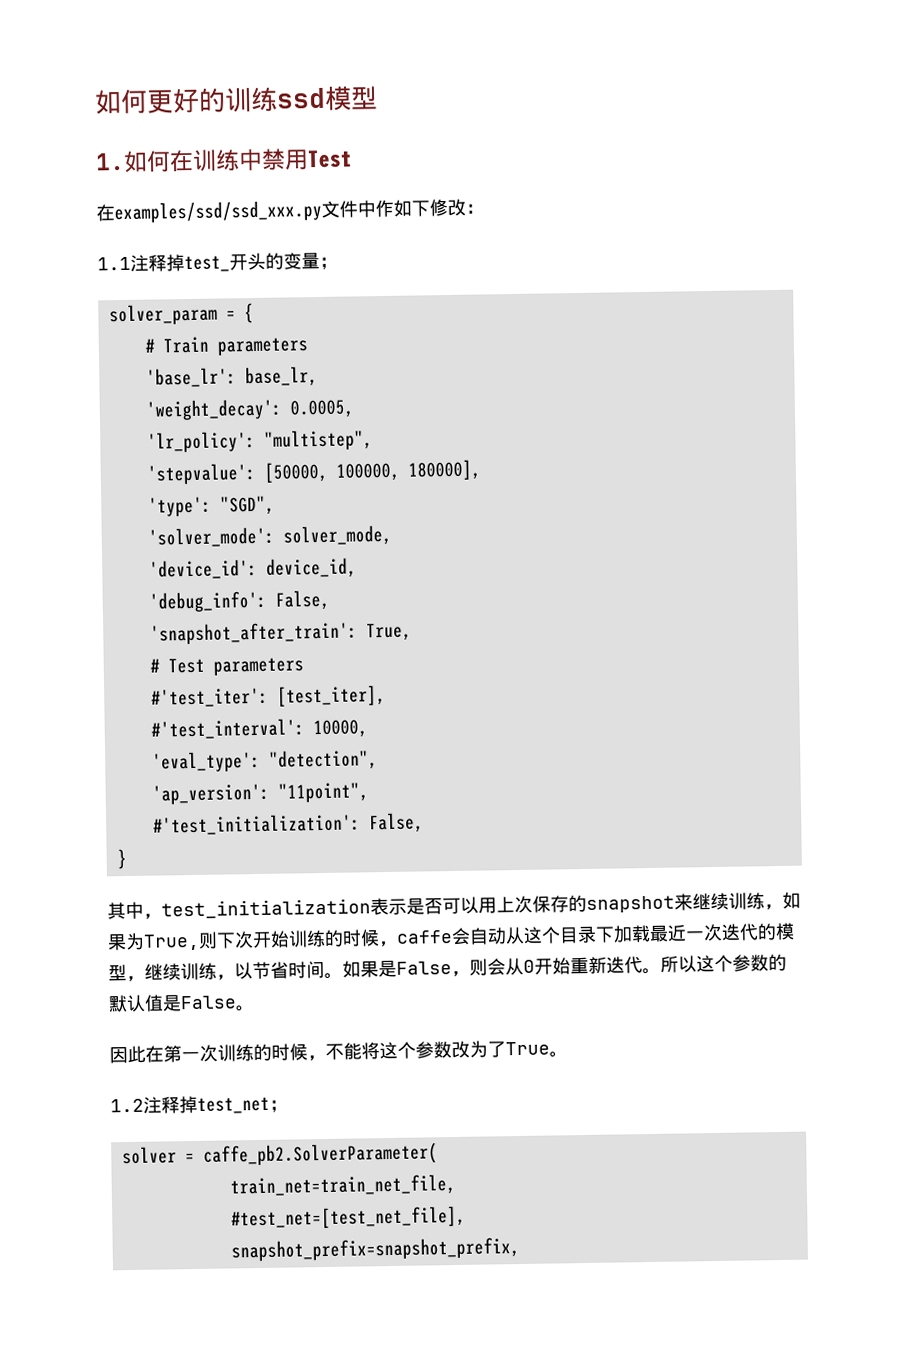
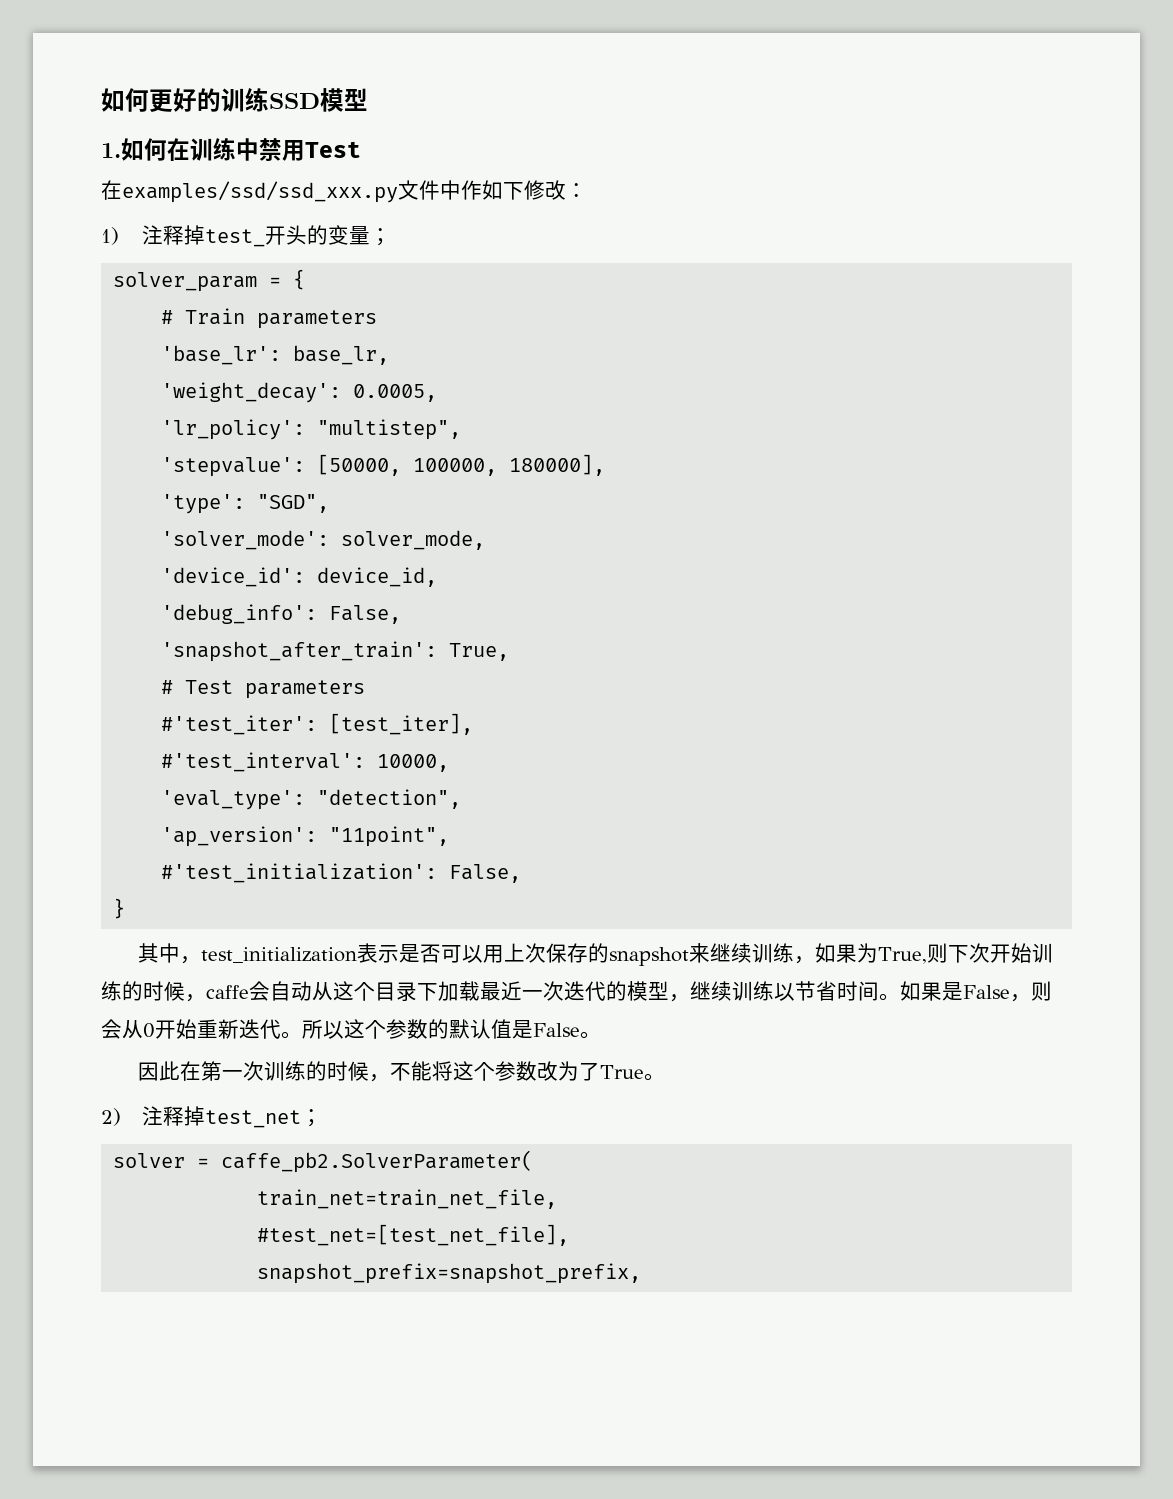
- 如何更好的训练ssd模型
+ 如何更好的训练SSD模型
- 1.1注释掉test_开头的变量；
+ 1)注释掉test_开头的变量；
- 其中，test_initialization表示是否可以用上次保存的snapshot来继续训练，如果为True,则下次开始训练的时候，caffe会自动从这个目录下加载最近一次迭代的模型，继续训练，以节省时间。
+ 其中，test_initialization表示是否可以用上次保存的snapshot来继续训练，如果为True,则下次开始训练的时候，caffe会自动从这个目录下加载最近一次迭代的模型，继续训练以节省时间。
- 1.2注释掉test_net；
+ 2)注释掉test_net；

